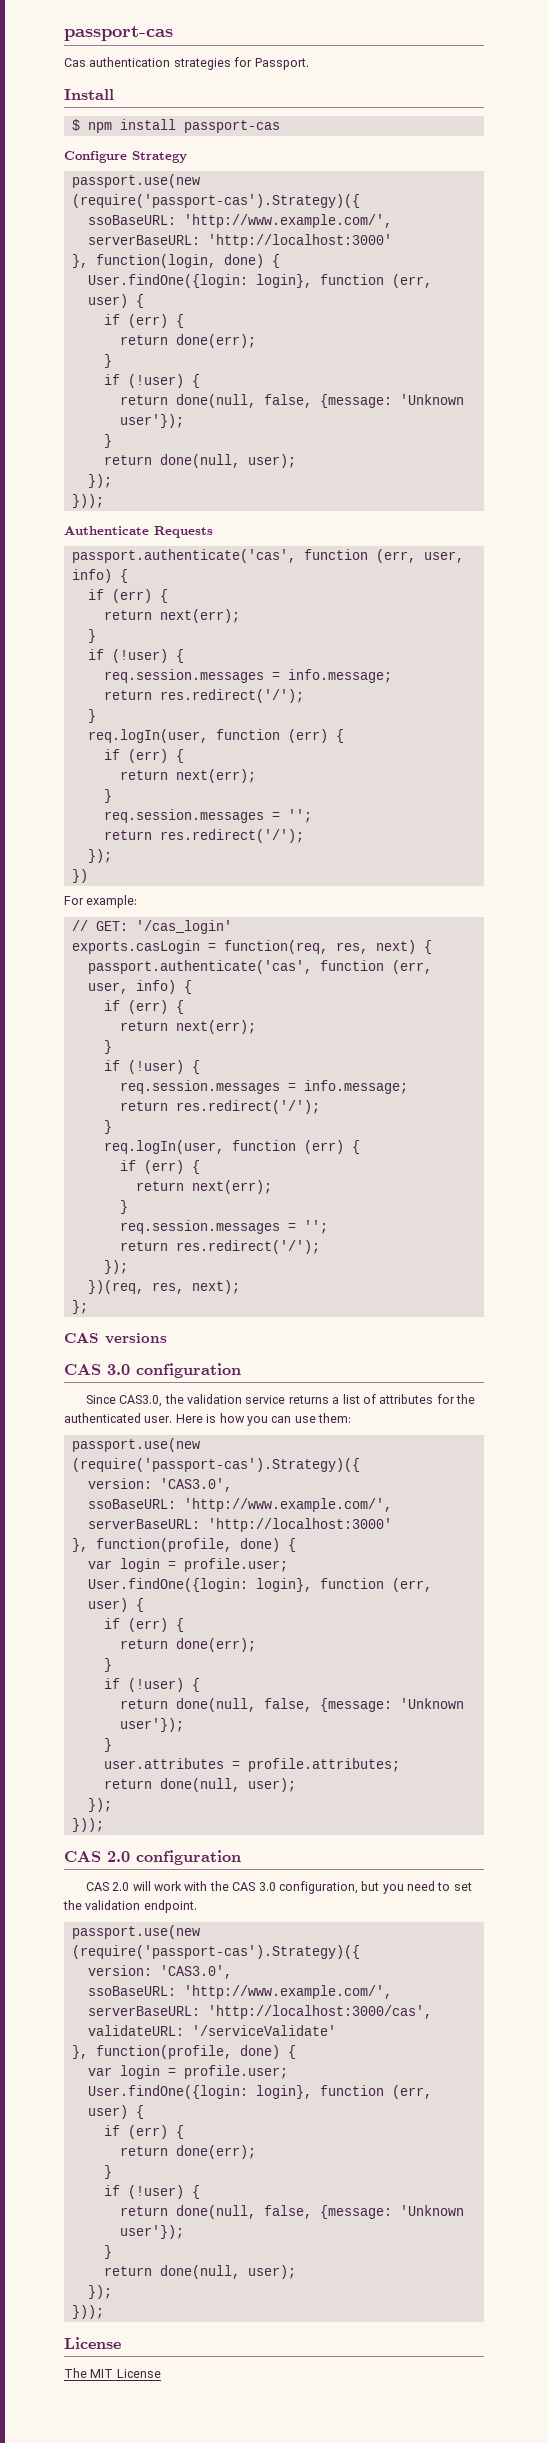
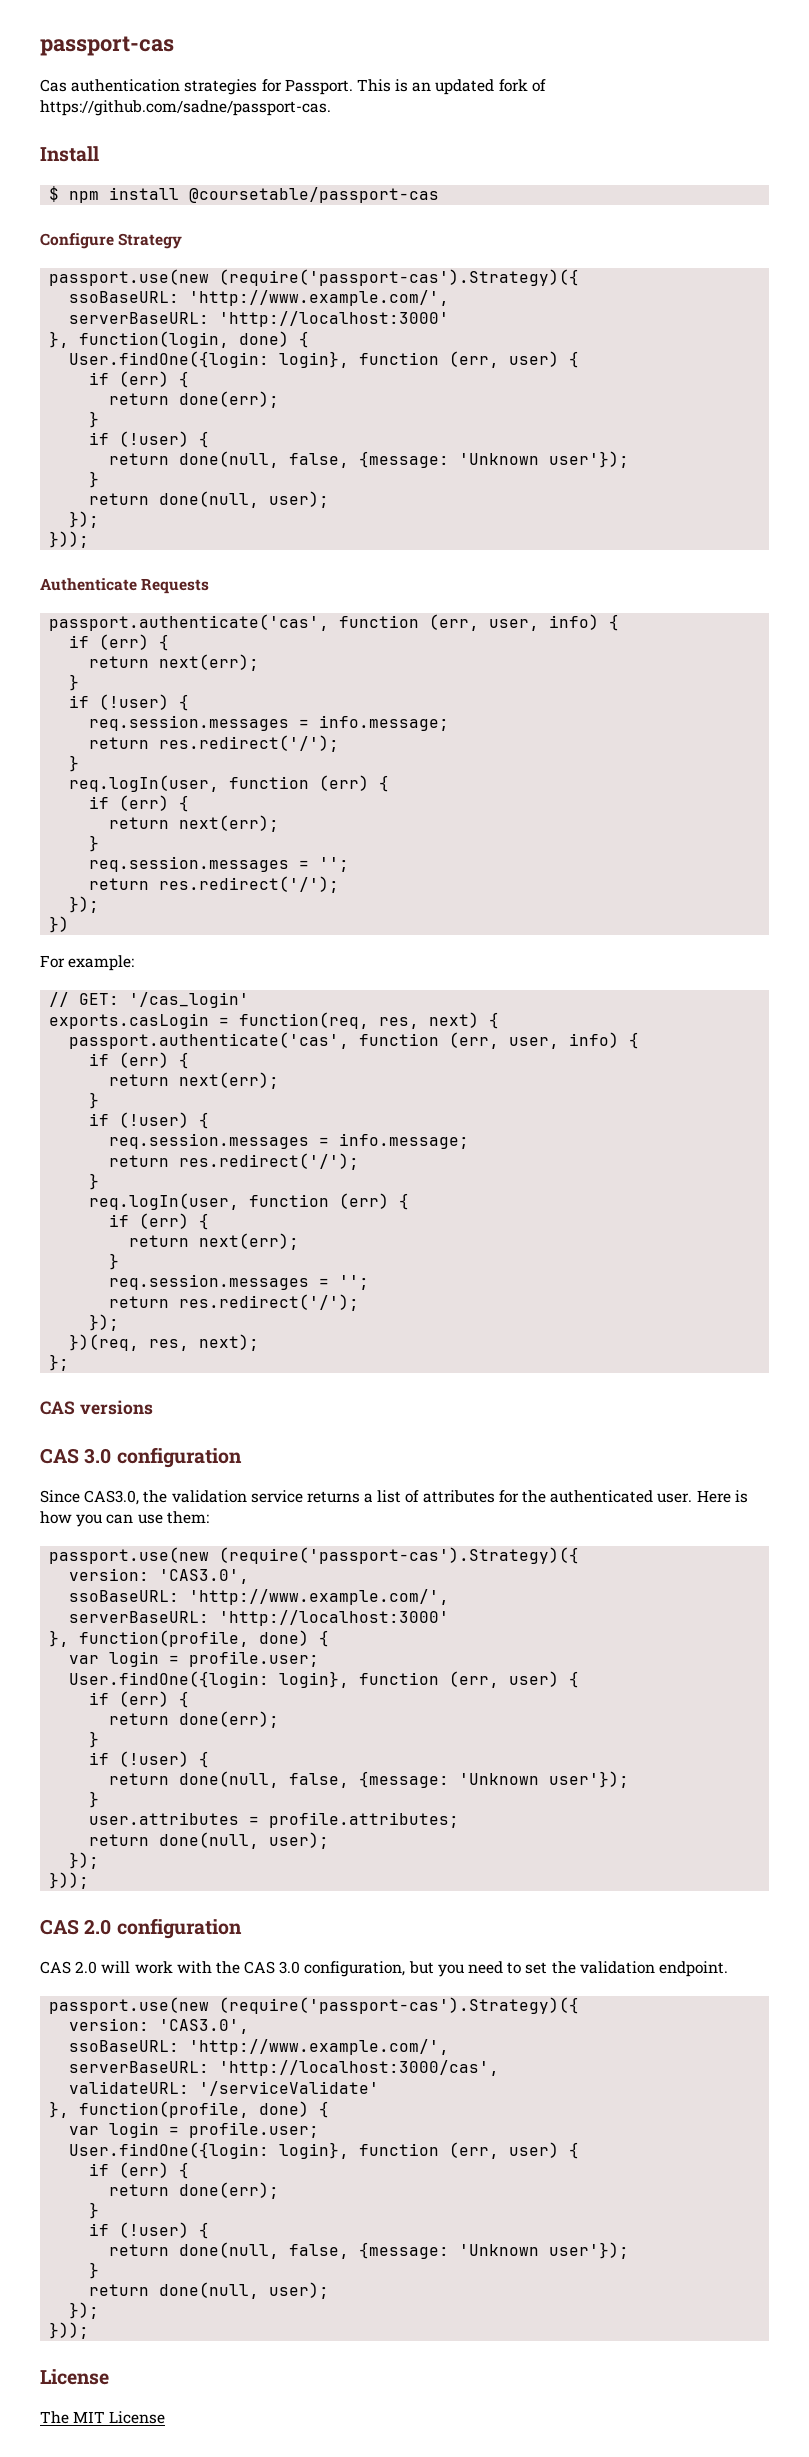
+ This is an updated fork of https://github.com/sadne/passport-cas.
- $ npm install passport-cas
+ $ npm install @coursetable/passport-cas

